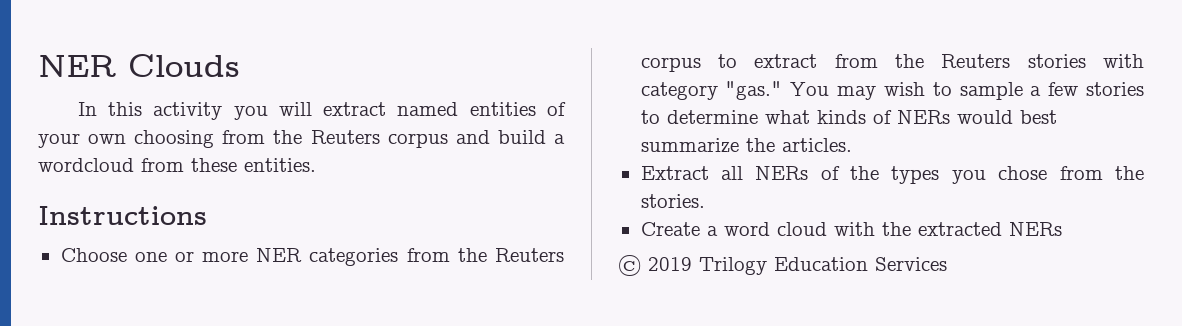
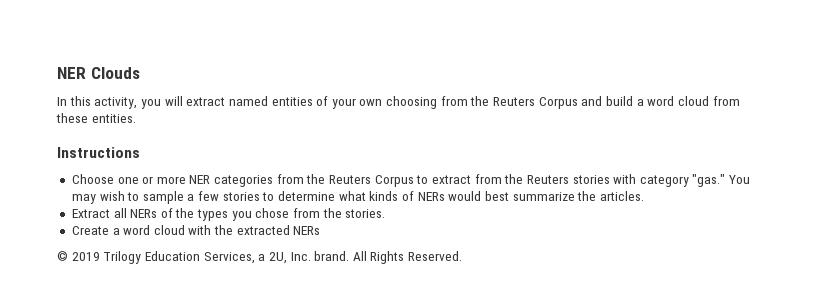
- In this activity you will extract named entities of your own choosing from the Reuters corpus and build a wordcloud from these entities.
+ In this activity, you will extract named entities of your own choosing from the Reuters Corpus and build a word cloud from these entities.
- Choose one or more NER categories from the Reuters corpus to extract from the Reuters stories with category "gas."
+ Choose one or more NER categories from the Reuters Corpus to extract from the Reuters stories with category "gas."
- © 2019 Trilogy Education Services
+ © 2019 Trilogy Education Services, a 2U, Inc. brand. All Rights Reserved.

